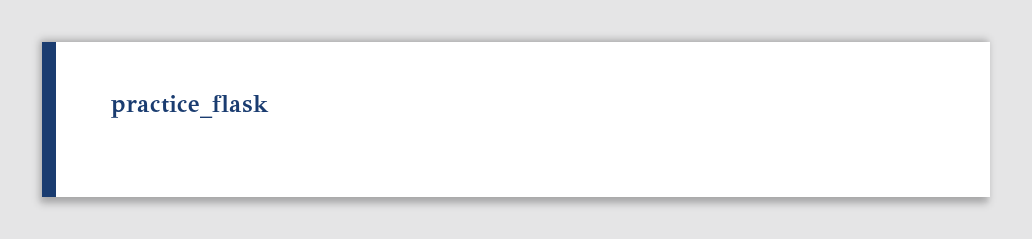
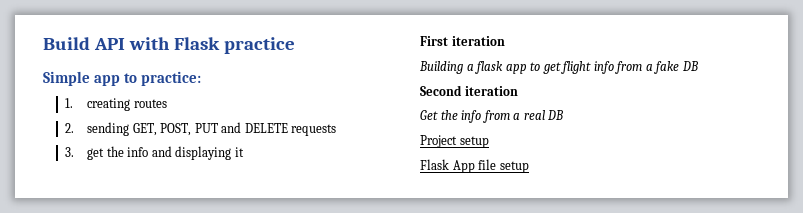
- practice_flask
+ Build API with Flask practice
+ Simple app to practice:
+ 1. creating routes
+ 2. sending GET, POST, PUT and DELETE requests
+ 3. get the info and displaying it
+ First iteration
+ Building a flask app to get flight info from a fake DB
+ Second iteration
+ Get the info from a real DB
+ Project setup
+ Flask App file setup

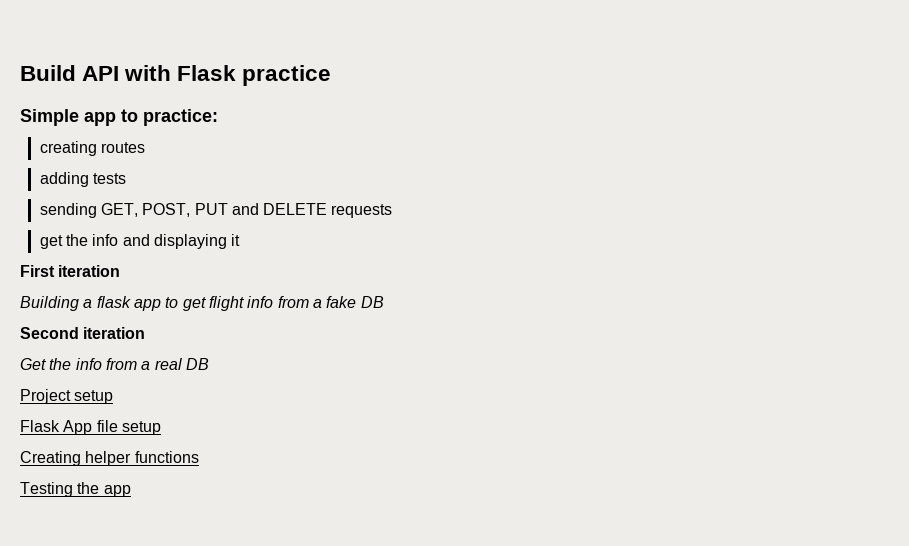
- 1. creating routes
+ creating routes
- 2. sending GET, POST, PUT and DELETE requests
+ adding tests
+ sending GET, POST, PUT and DELETE requests
- 3. get the info and displaying it
+ get the info and displaying it
+ Creating helper functions
+ Testing the app

